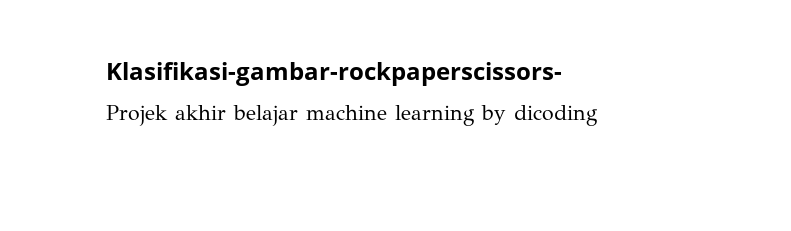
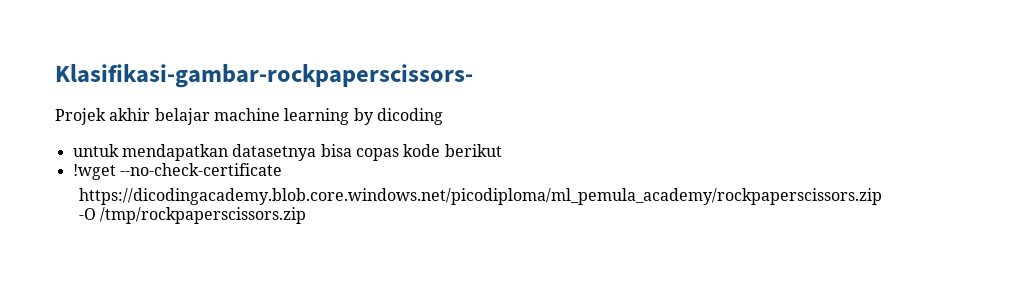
+ untuk mendapatkan datasetnya bisa copas kode berikut
+ !wget --no-check-certificate
+ https://dicodingacademy.blob.core.windows.net/picodiploma/ml_pemula_academy/rockpaperscissors.zip
+ -O /tmp/rockpaperscissors.zip

